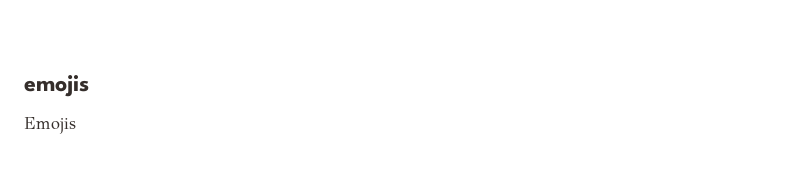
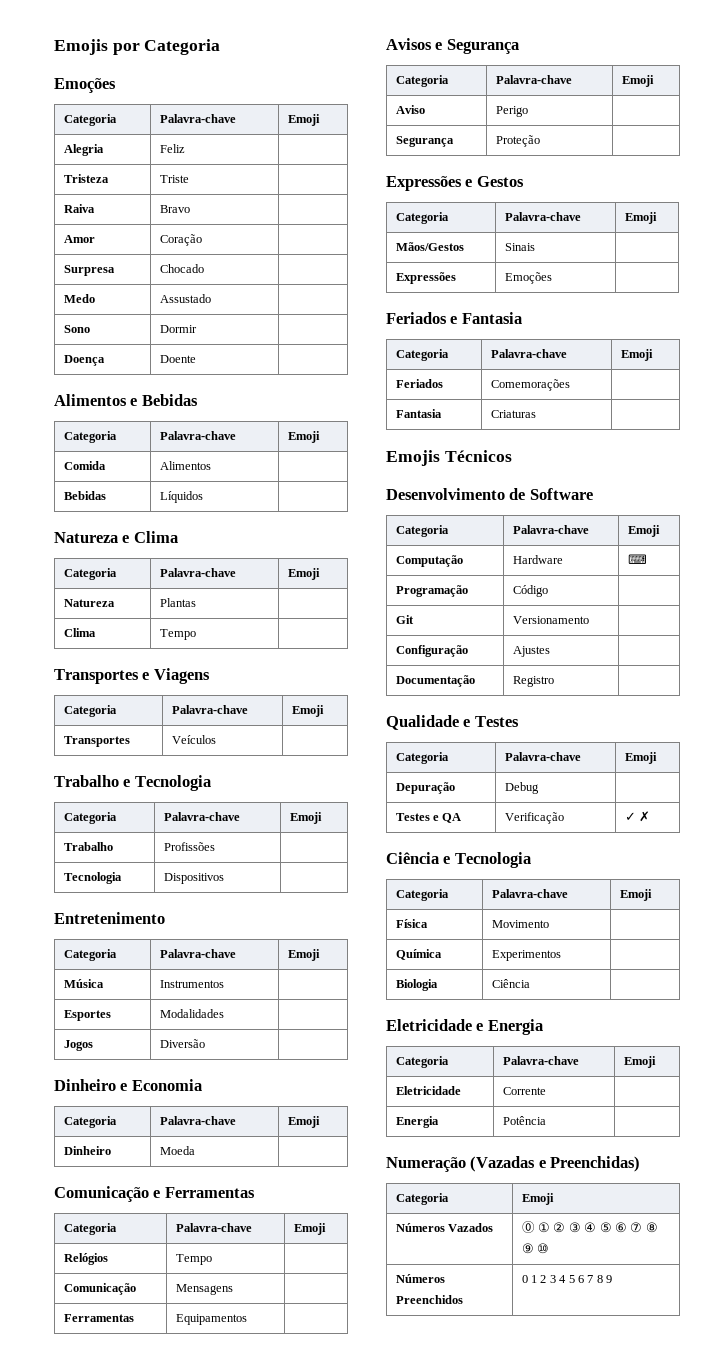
- emojis
- Emojis
+ Emojis por Categoria
+ Emoções
+ Categoria | Palavra-chave | Emoji
+ Alegria | Feliz |
+ Tristeza | Triste |
+ Raiva | Bravo |
+ Amor | Coração |
+ Surpresa | Chocado |
+ Medo | Assustado |
+ Sono | Dormir |
+ Doença | Doente |
+ Alimentos e Bebidas
+ Categoria | Palavra-chave | Emoji
+ Comida | Alimentos |
+ Bebidas | Líquidos |
+ Natureza e Clima
+ Categoria | Palavra-chave | Emoji
+ Natureza | Plantas |
+ Clima | Tempo |
+ Transportes e Viagens
+ Categoria | Palavra-chave | Emoji
+ Transportes | Veículos |
+ Trabalho e Tecnologia
+ Categoria | Palavra-chave | Emoji
+ Trabalho | Profissões |
+ Tecnologia | Dispositivos |
+ Entretenimento
+ Categoria | Palavra-chave | Emoji
+ Música | Instrumentos |
+ Esportes | Modalidades |
+ Jogos | Diversão |
+ Dinheiro e Economia
+ Categoria | Palavra-chave | Emoji
+ Dinheiro | Moeda |
+ Comunicação e Ferramentas
+ Categoria | Palavra-chave | Emoji
+ Relógios | Tempo |
+ Comunicação | Mensagens |
+ Ferramentas | Equipamentos |
+ Avisos e Segurança
+ Categoria | Palavra-chave | Emoji
+ Aviso | Perigo |
+ Segurança | Proteção |
+ Expressões e Gestos
+ Categoria | Palavra-chave | Emoji
+ Mãos/Gestos | Sinais |
+ Expressões | Emoções |
+ Feriados e Fantasia
+ Categoria | Palavra-chave | Emoji
+ Feriados | Comemorações |
+ Fantasia | Criaturas |
+ Emojis Técnicos
+ Desenvolvimento de Software
+ Categoria | Palavra-chave | Emoji
+ Computação | Hardware | ⌨
+ Programação | Código |
+ Git | Versionamento |
+ Configuração | Ajustes |
+ Documentação | Registro |
+ Qualidade e Testes
+ Categoria | Palavra-chave | Emoji
+ Depuração | Debug |
+ Testes e QA | Verificação | ✓ ✗
+ Ciência e Tecnologia
+ Categoria | Palavra-chave | Emoji
+ Física | Movimento |
+ Química | Experimentos |
+ Biologia | Ciência |
+ Eletricidade e Energia
+ Categoria | Palavra-chave | Emoji
+ Eletricidade | Corrente |
+ Energia | Potência |
+ Numeração (Vazadas e Preenchidas)
+ Categoria | Emoji
+ Números Vazados | ⓪ ① ② ③ ④ ⑤ ⑥ ⑦ ⑧ ⑨ ⑩
+ Números Preenchidos | 0 1 2 3 4 5 6 7 8 9

